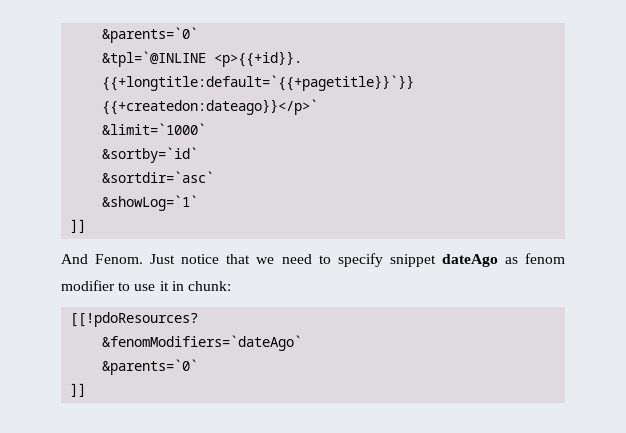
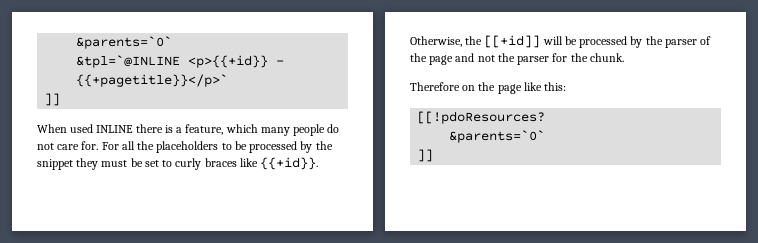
- &tpl=`@INLINE <p>{{+id}}. {{+longtitle:default=`{{+pagetitle}}`}} {{+createdon:dateago}}</p>`
- &limit=`1000`
- &sortby=`id`
- &sortdir=`asc`
- &showLog=`1`
+ &tpl=`@INLINE <p>{{+id}} - {{+pagetitle}}</p>`
  ]]
- And Fenom. Just notice that we need to specify snippet dateAgo as fenom modifier to use it in chunk:
+ When used INLINE there is a feature, which many people do not care for. For all the placeholders to be processed by the snippet they must be set to curly braces like {{+id}}. Otherwise, the [[+id]] will be processed by the parser of the page and not the parser for the chunk.
+ Therefore on the page like this:
- &fenomModifiers=`dateAgo`

